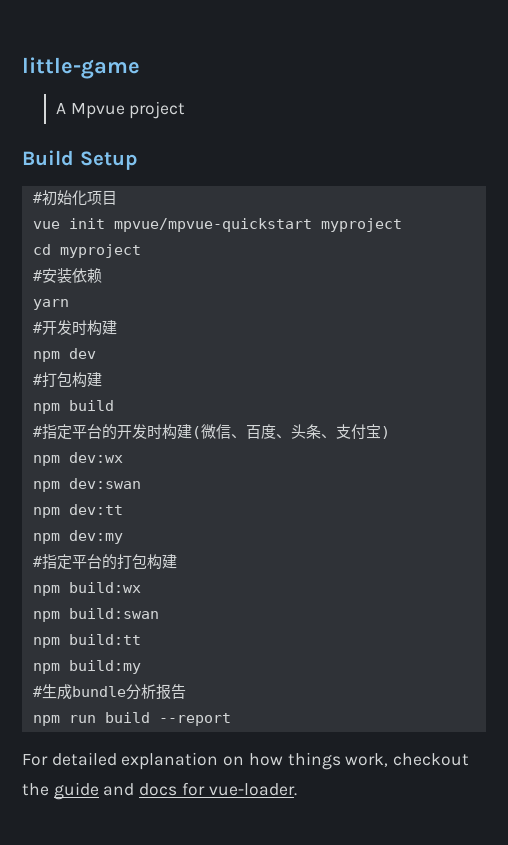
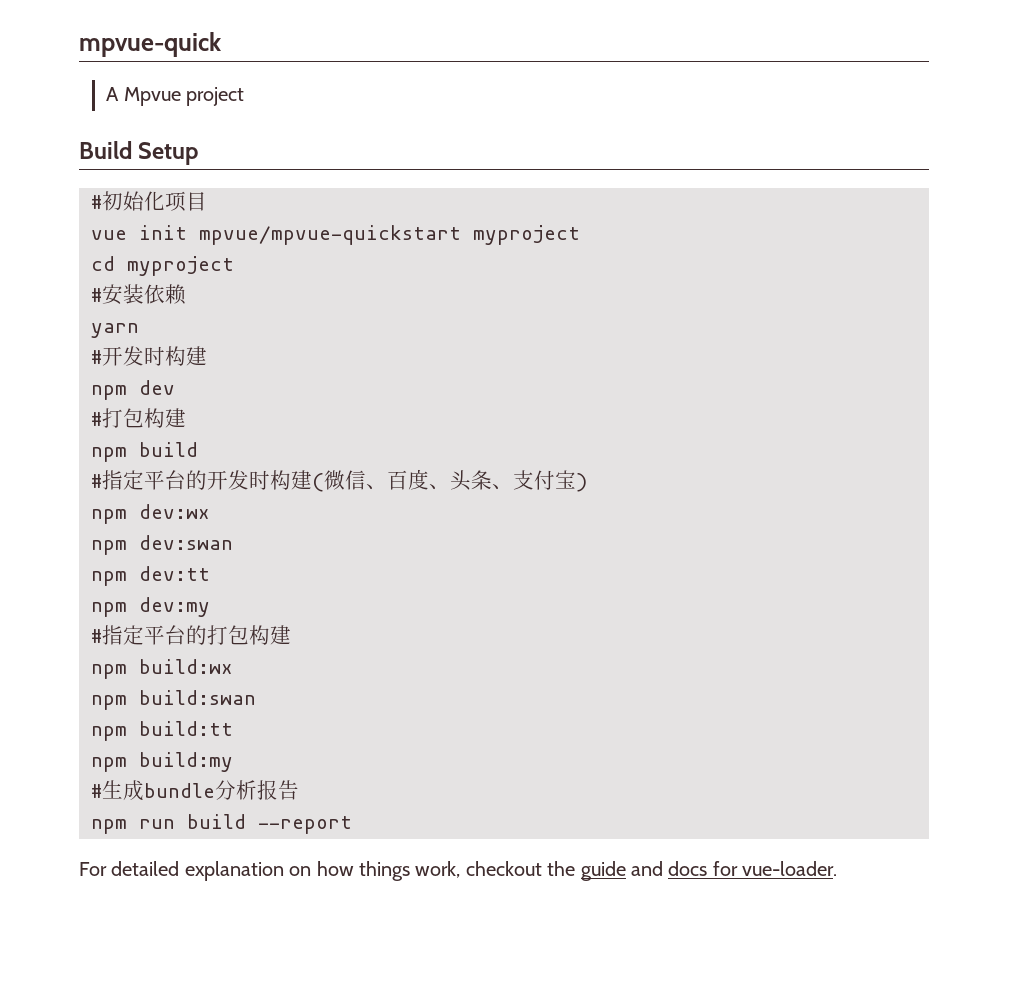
- little-game
+ mpvue-quick

